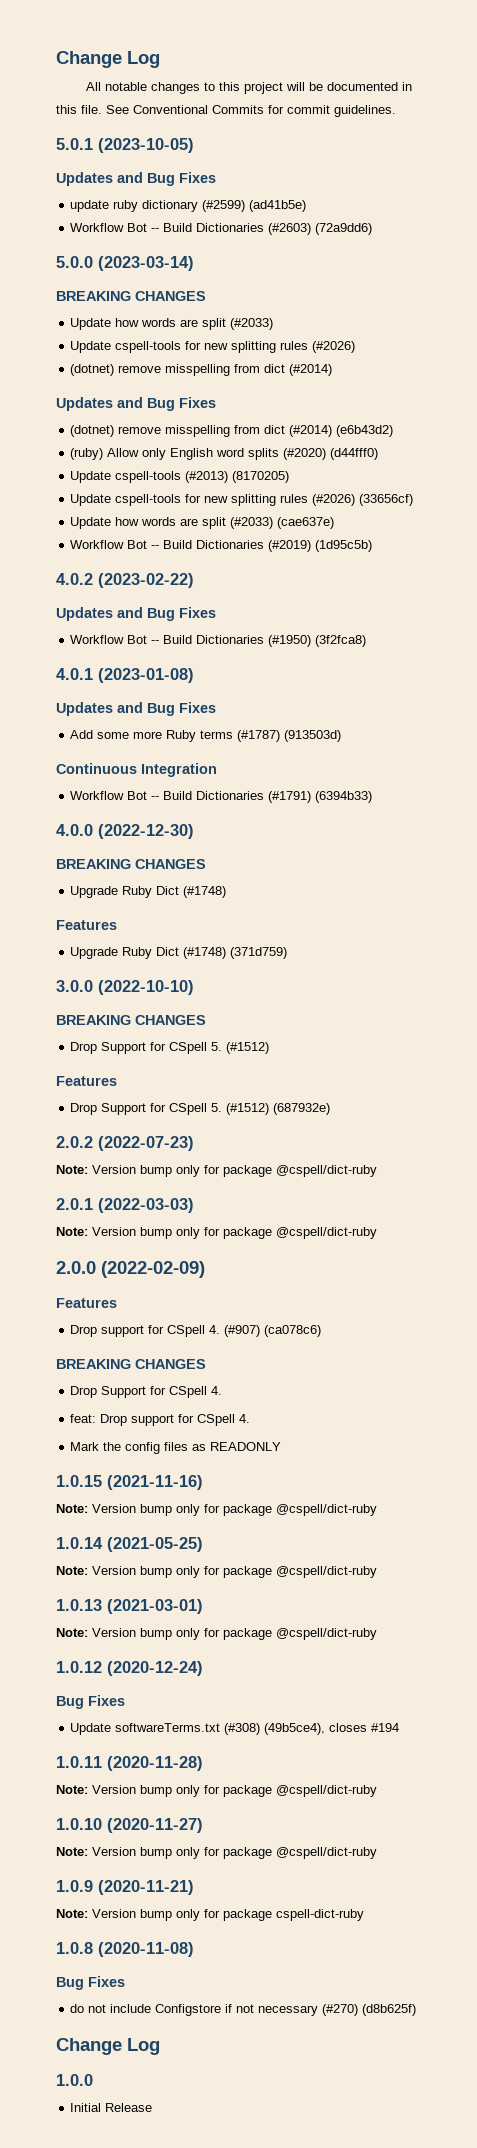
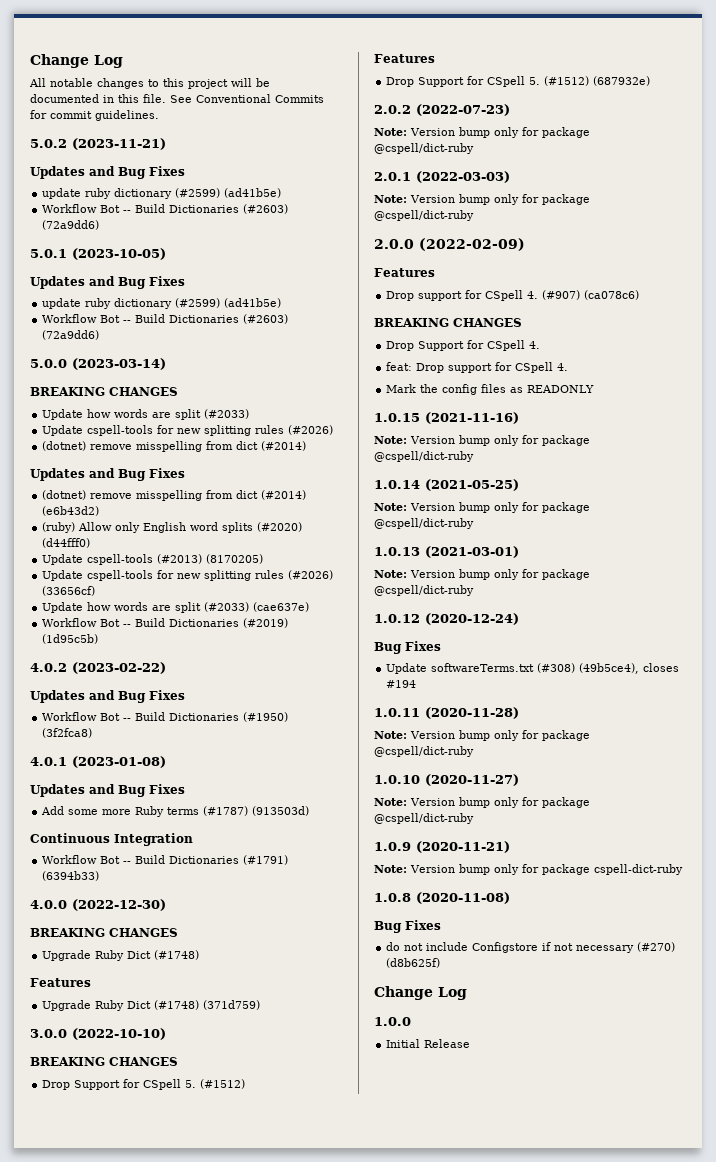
+ 5.0.2 (2023-11-21)
+ Updates and Bug Fixes
+ update ruby dictionary (#2599) (ad41b5e)
+ Workflow Bot -- Build Dictionaries (#2603) (72a9dd6)

